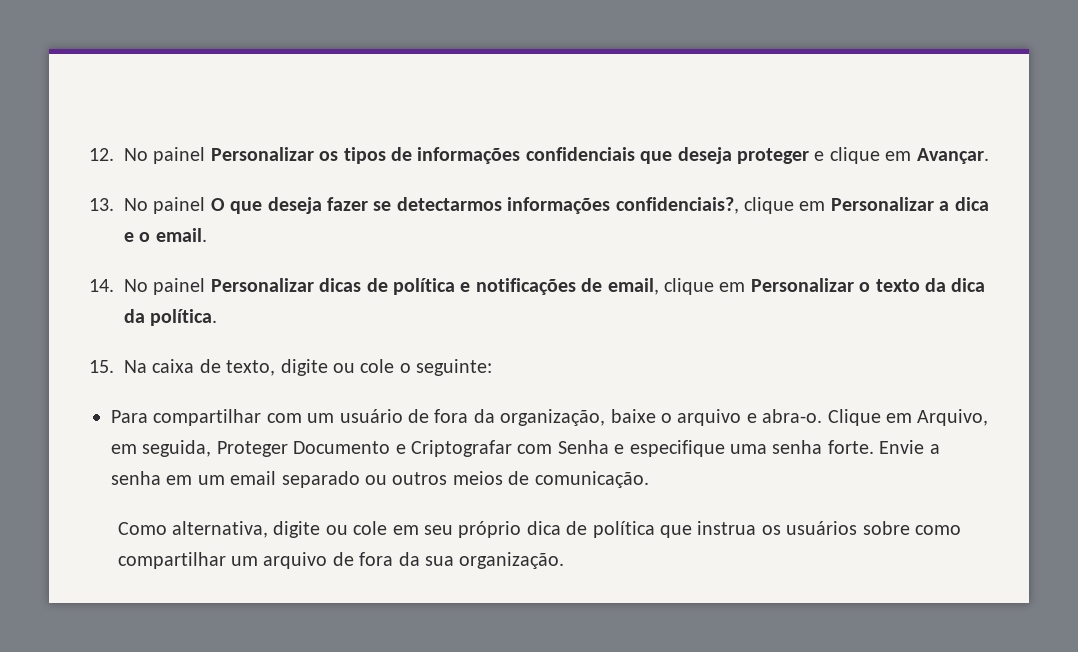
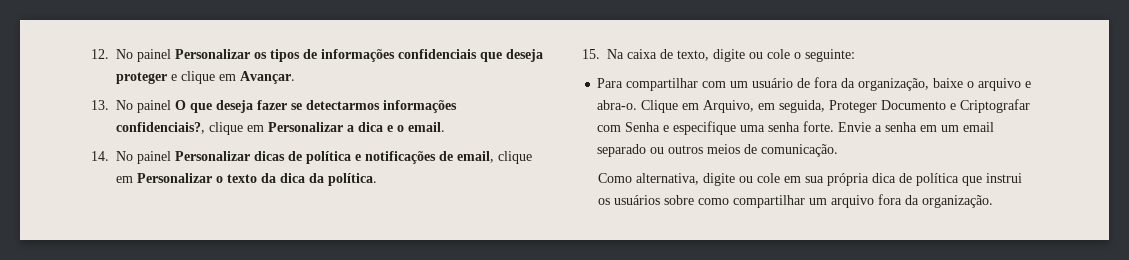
- Como alternativa, digite ou cole em seu próprio dica de política que instrua os usuários sobre como compartilhar um arquivo de fora da sua organização.
+ Como alternativa, digite ou cole em sua própria dica de política que instrui os usuários sobre como compartilhar um arquivo fora da organização.

